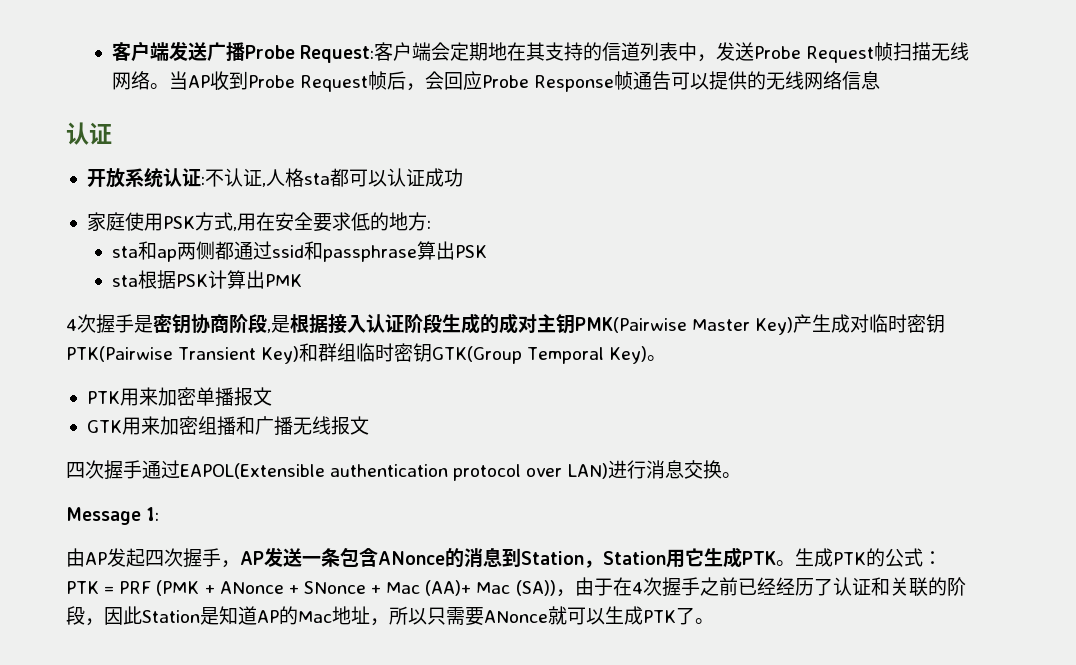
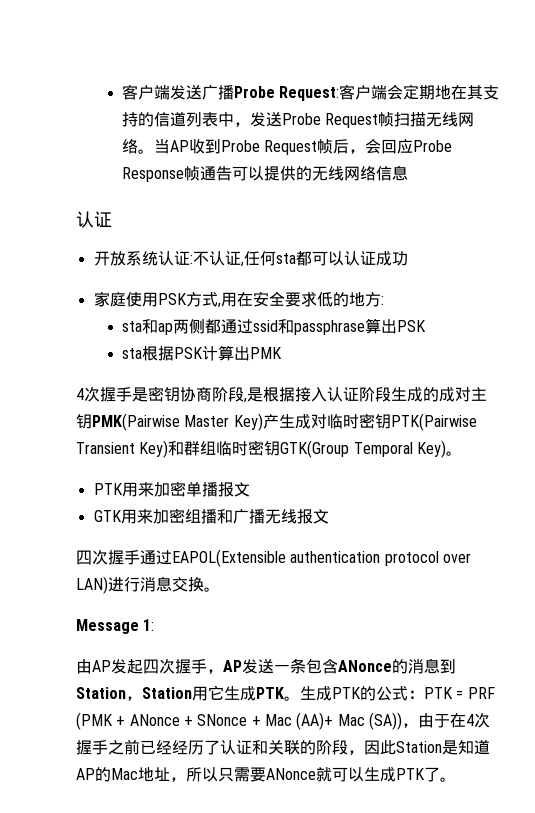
- 开放系统认证:不认证,人格sta都可以认证成功
+ 开放系统认证:不认证,任何sta都可以认证成功

